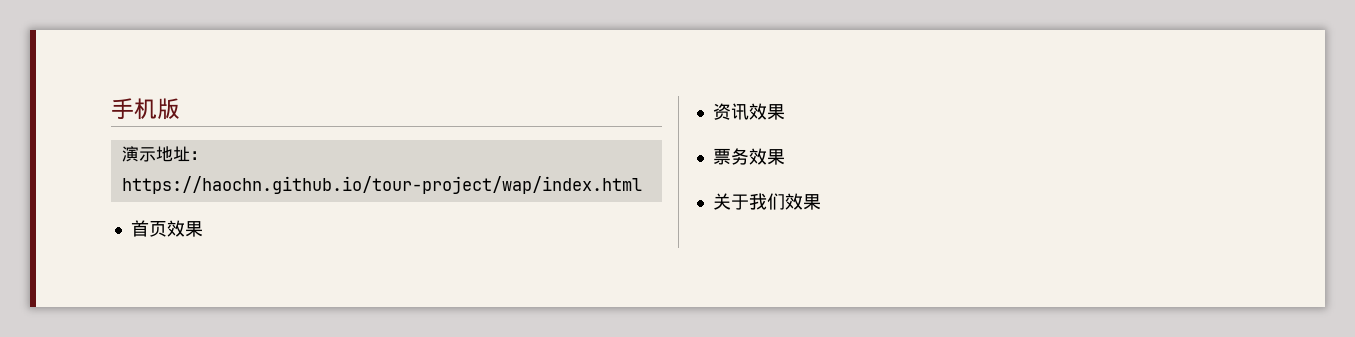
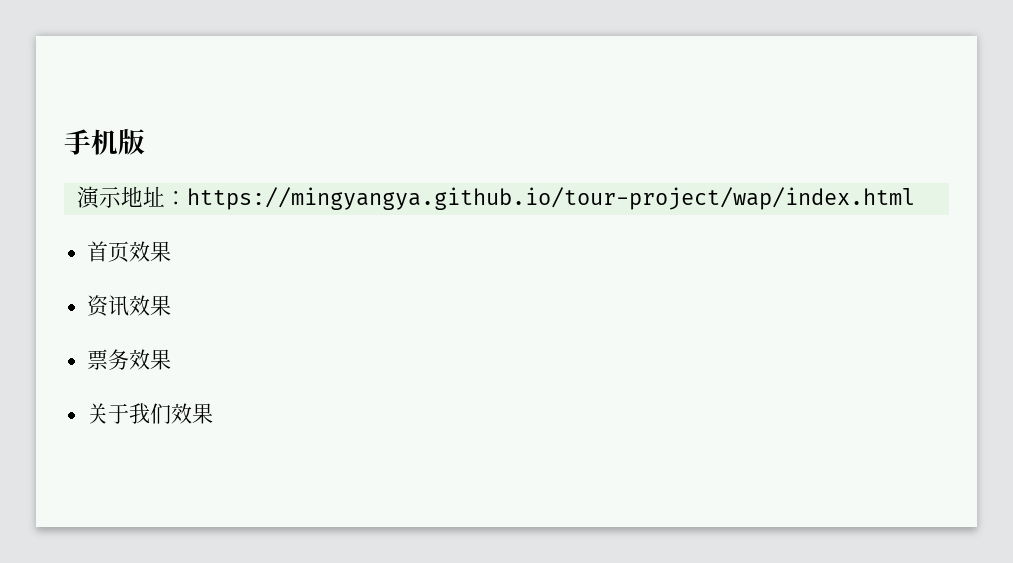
- 演示地址：https://haochn.github.io/tour-project/wap/index.html
+ 演示地址：https://mingyangya.github.io/tour-project/wap/index.html

